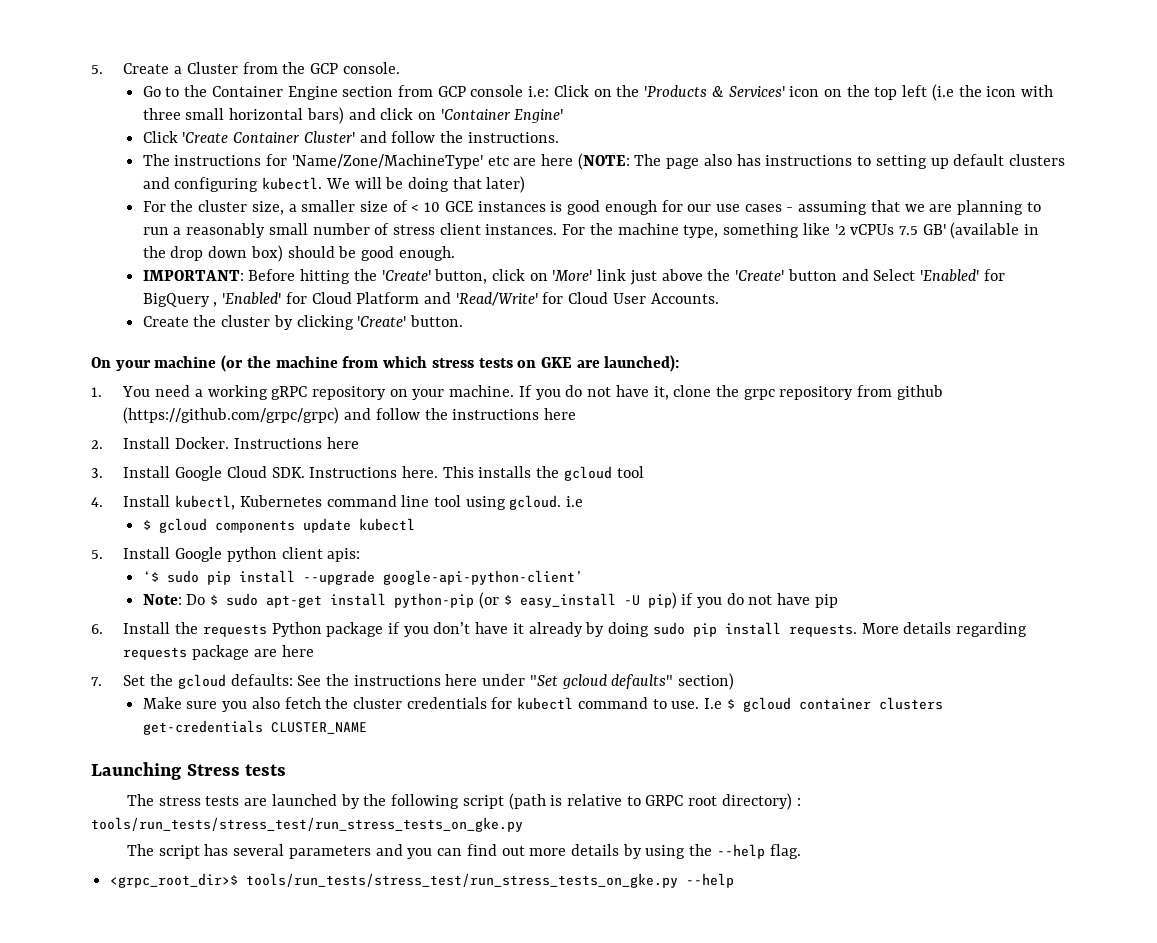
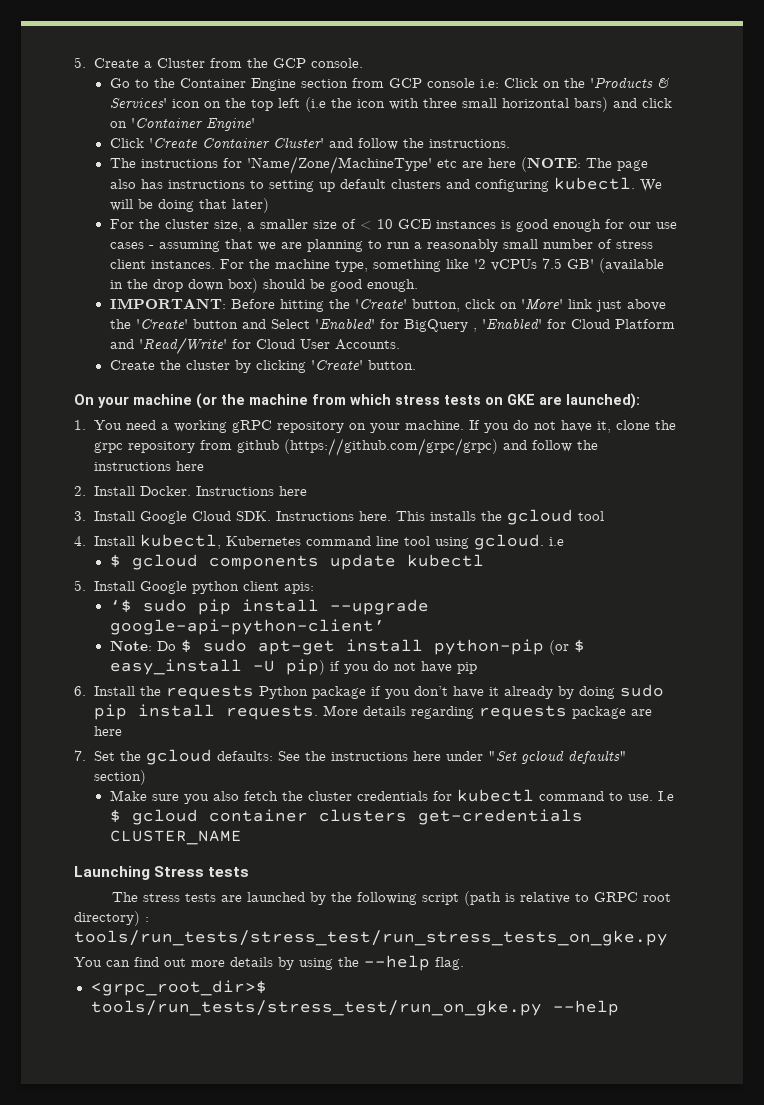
- The script has several parameters and you can find out more details by using the --help flag.
+ You can find out more details by using the --help flag.
- <grpc_root_dir>$ tools/run_tests/stress_test/run_stress_tests_on_gke.py --help
+ <grpc_root_dir>$ tools/run_tests/stress_test/run_on_gke.py --help

